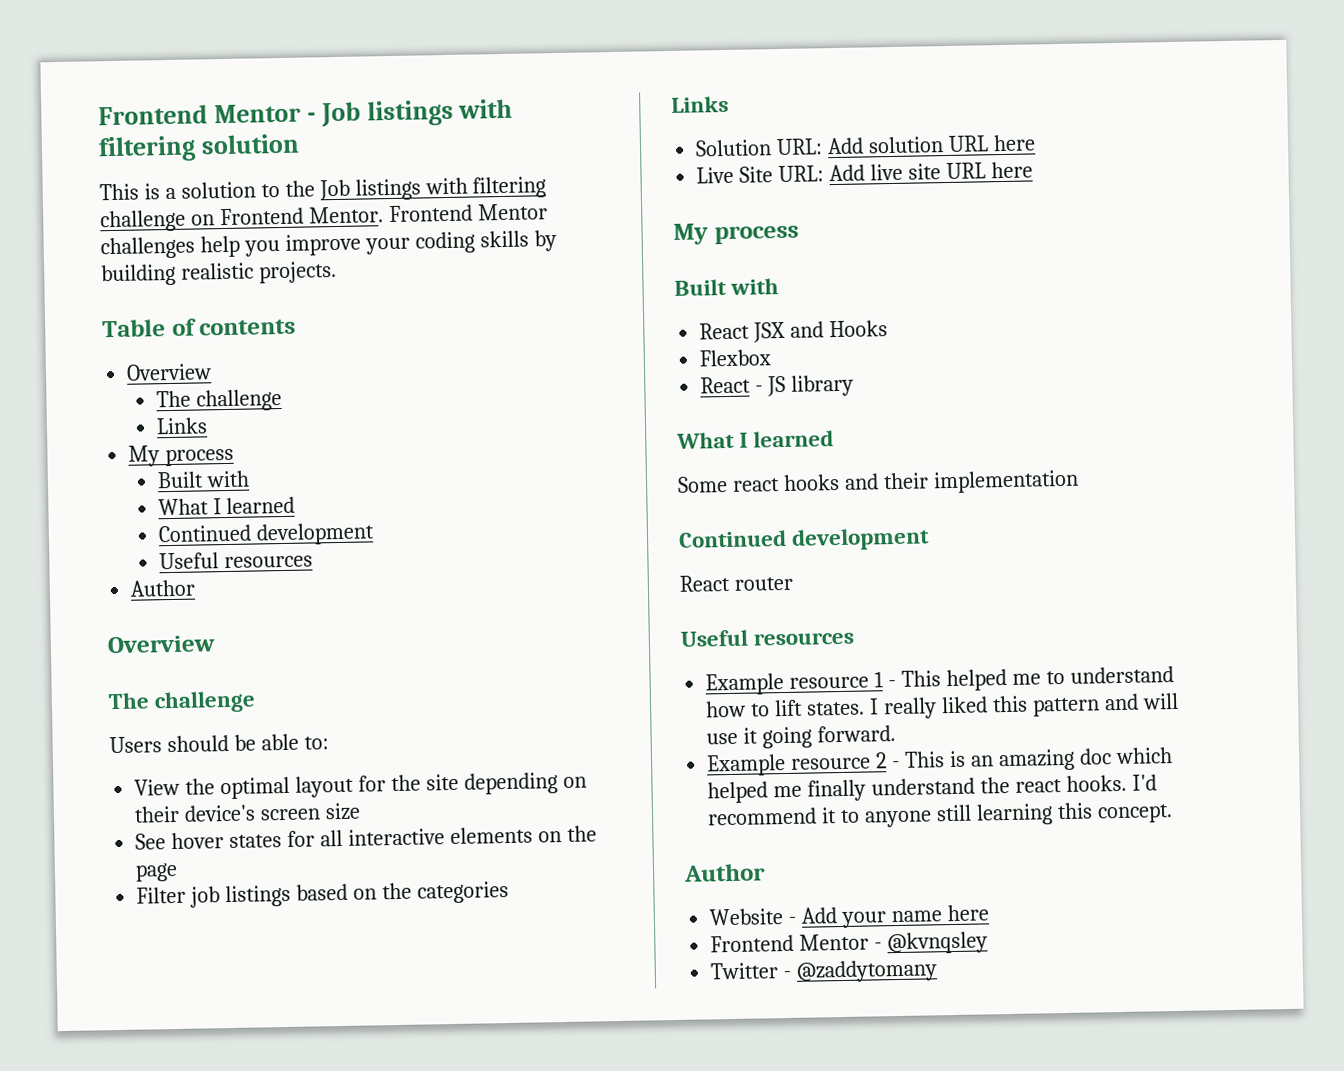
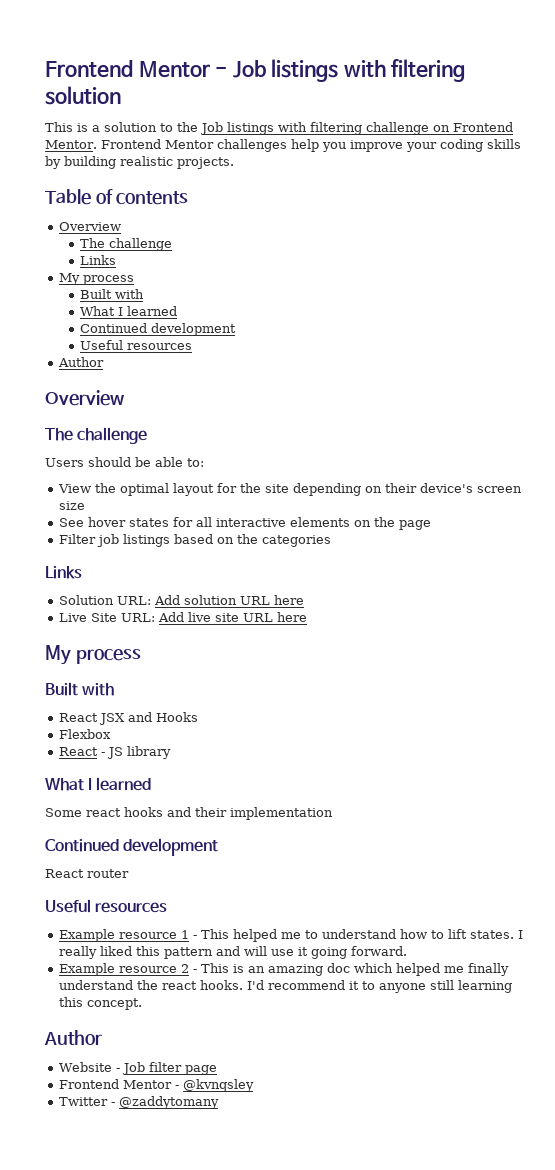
- Website - Add your name here
+ Website - Job filter page

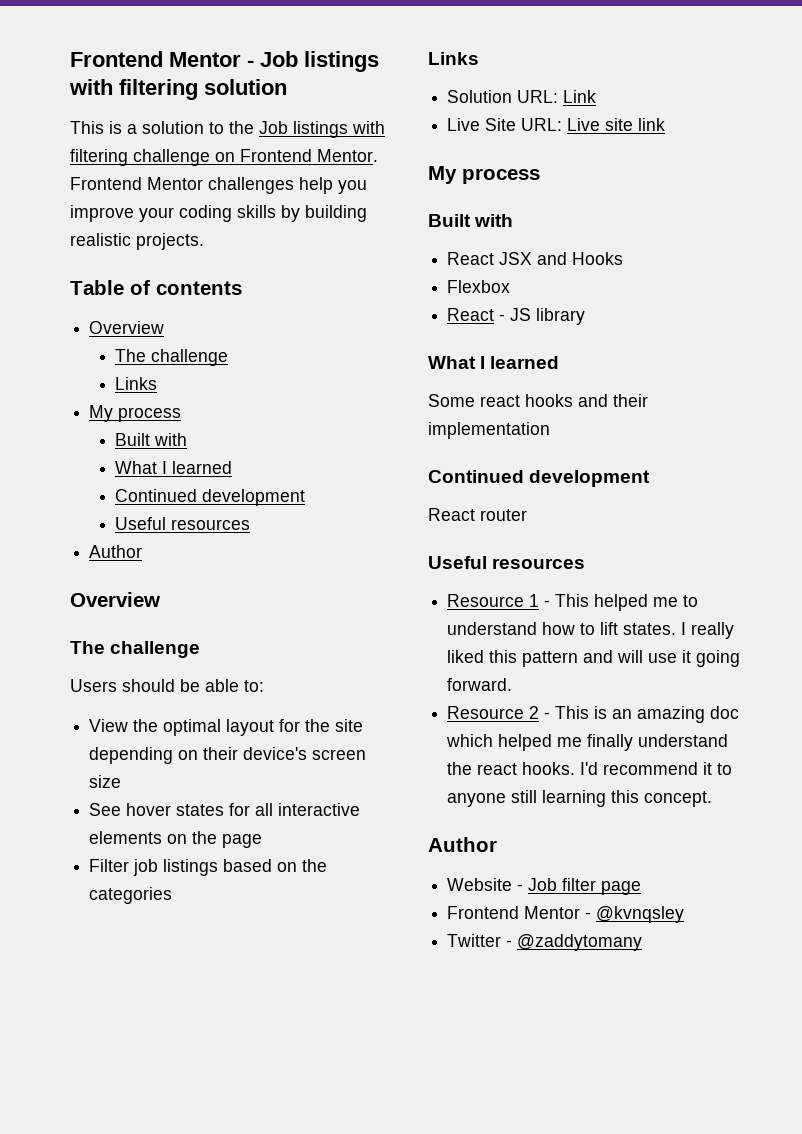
- Solution URL: Add solution URL here
+ Solution URL: Link
- Live Site URL: Add live site URL here
+ Live Site URL: Live site link
- Example resource 1 - This helped me to understand how to lift states.
+ Resource 1 - This helped me to understand how to lift states.
- Example resource 2 - This is an amazing doc which helped me finally understand the react hooks.
+ Resource 2 - This is an amazing doc which helped me finally understand the react hooks.

